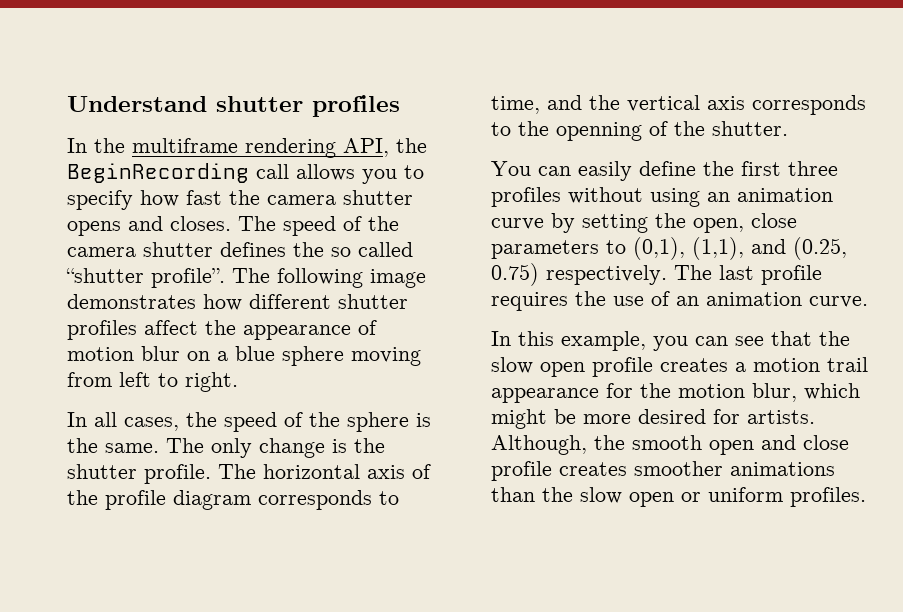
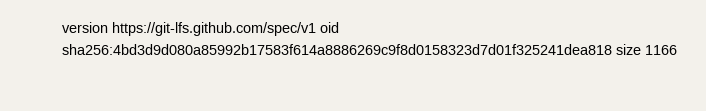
- Understand shutter profiles
- In the multiframe rendering API, the BeginRecording call allows you to specify how fast the camera shutter opens and closes. The speed of the camera shutter defines the so called “shutter profile”. The following image demonstrates how different shutter profiles affect the appearance of motion blur on a blue sphere moving from left to right.
- In all cases, the speed of the sphere is the same. The only change is the shutter profile. The horizontal axis of the profile diagram corresponds to time, and the vertical axis corresponds to the openning of the shutter.
- You can easily define the first three profiles without using an animation curve by setting the open, close parameters to (0,1), (1,1), and (0.25, 0.75) respectively. The last profile requires the use of an animation curve.
- In this example, you can see that the slow open profile creates a motion trail appearance for the motion blur, which might be more desired for artists. Although, the smooth open and close profile creates smoother animations than the slow open or uniform profiles.
+ version https://git-lfs.github.com/spec/v1 oid sha256:4bd3d9d080a85992b17583f614a8886269c9f8d0158323d7d01f325241dea818 size 1166

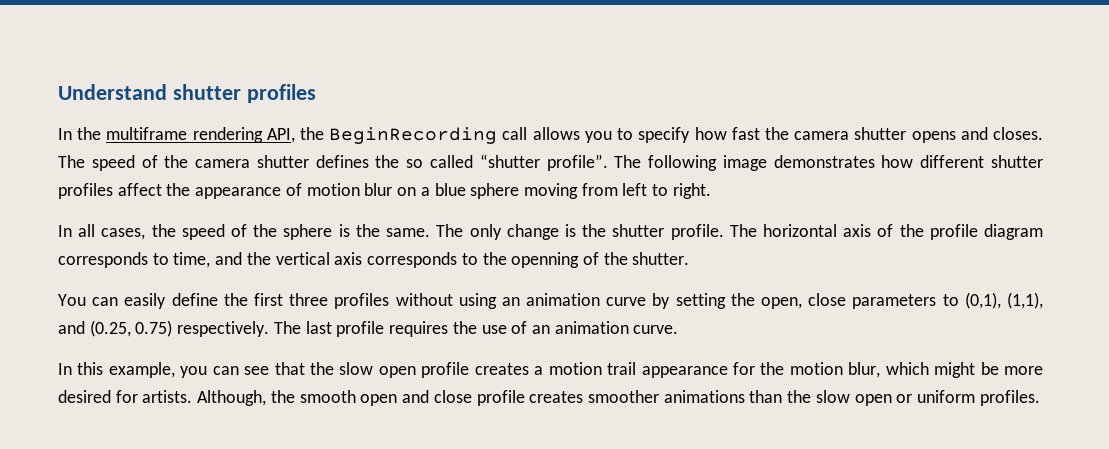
- version https://git-lfs.github.com/spec/v1 oid sha256:4bd3d9d080a85992b17583f614a8886269c9f8d0158323d7d01f325241dea818 size 1166
+ Understand shutter profiles
+ In the multiframe rendering API, the BeginRecording call allows you to specify how fast the camera shutter opens and closes. The speed of the camera shutter defines the so called “shutter profile”. The following image demonstrates how different shutter profiles affect the appearance of motion blur on a blue sphere moving from left to right.
+ In all cases, the speed of the sphere is the same. The only change is the shutter profile. The horizontal axis of the profile diagram corresponds to time, and the vertical axis corresponds to the openning of the shutter.
+ You can easily define the first three profiles without using an animation curve by setting the open, close parameters to (0,1), (1,1), and (0.25, 0.75) respectively. The last profile requires the use of an animation curve.
+ In this example, you can see that the slow open profile creates a motion trail appearance for the motion blur, which might be more desired for artists. Although, the smooth open and close profile creates smoother animations than the slow open or uniform profiles.

